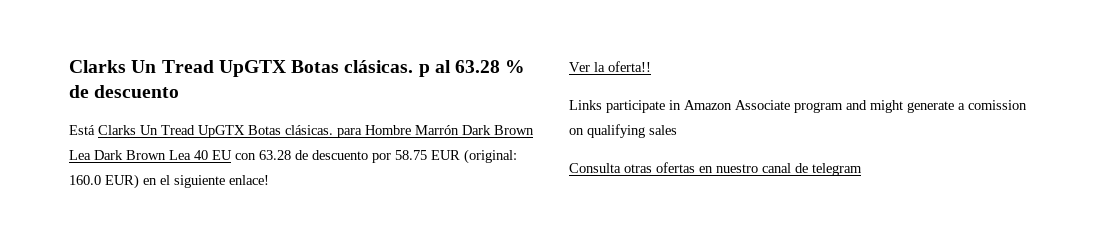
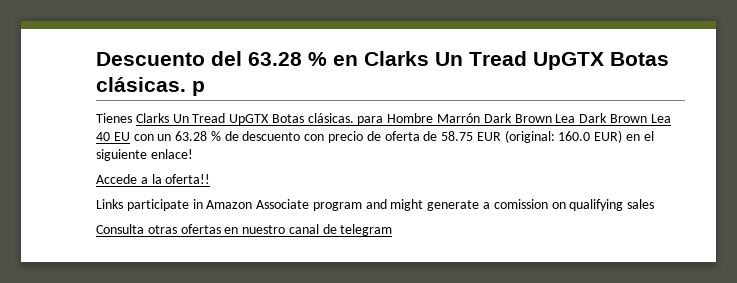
- Clarks Un Tread UpGTX Botas clásicas. p al 63.28 % de descuento
- Está Clarks Un Tread UpGTX Botas clásicas. para Hombre Marrón Dark Brown Lea Dark Brown Lea 40 EU con 63.28 de descuento por 58.75 EUR (original: 160.0 EUR) en el siguiente enlace!
+ Descuento del 63.28 % en Clarks Un Tread UpGTX Botas clásicas. p
+ Tienes Clarks Un Tread UpGTX Botas clásicas. para Hombre Marrón Dark Brown Lea Dark Brown Lea 40 EU con un 63.28 % de descuento con precio de oferta de 58.75 EUR (original: 160.0 EUR) en el siguiente enlace!
- Ver la oferta!!
+ Accede a la oferta!!

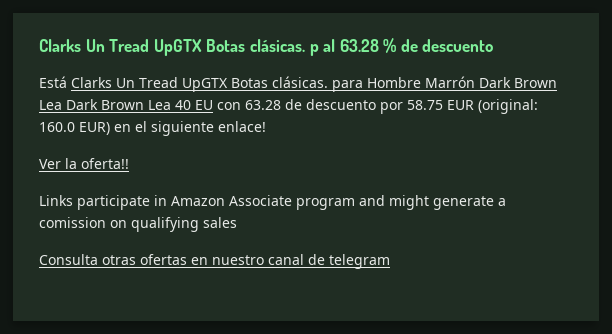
- Descuento del 63.28 % en Clarks Un Tread UpGTX Botas clásicas. p
- Tienes Clarks Un Tread UpGTX Botas clásicas. para Hombre Marrón Dark Brown Lea Dark Brown Lea 40 EU con un 63.28 % de descuento con precio de oferta de 58.75 EUR (original: 160.0 EUR) en el siguiente enlace!
+ Clarks Un Tread UpGTX Botas clásicas. p al 63.28 % de descuento
+ Está Clarks Un Tread UpGTX Botas clásicas. para Hombre Marrón Dark Brown Lea Dark Brown Lea 40 EU con 63.28 de descuento por 58.75 EUR (original: 160.0 EUR) en el siguiente enlace!
- Accede a la oferta!!
+ Ver la oferta!!

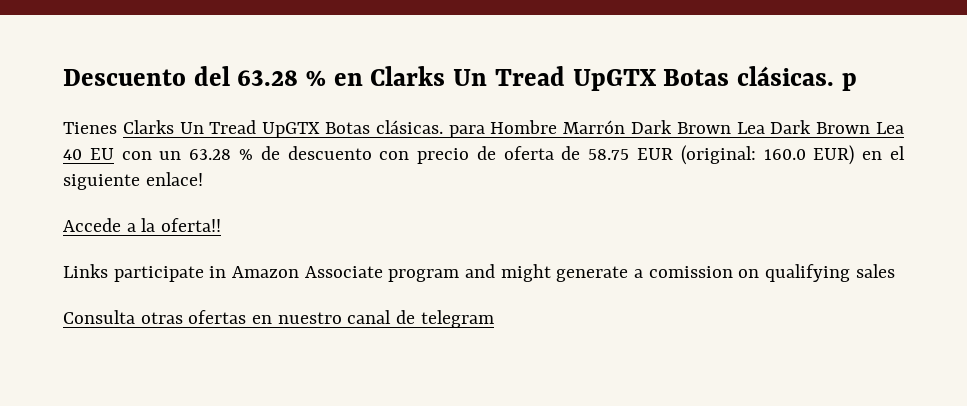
- Clarks Un Tread UpGTX Botas clásicas. p al 63.28 % de descuento
- Está Clarks Un Tread UpGTX Botas clásicas. para Hombre Marrón Dark Brown Lea Dark Brown Lea 40 EU con 63.28 de descuento por 58.75 EUR (original: 160.0 EUR) en el siguiente enlace!
+ Descuento del 63.28 % en Clarks Un Tread UpGTX Botas clásicas. p
+ Tienes Clarks Un Tread UpGTX Botas clásicas. para Hombre Marrón Dark Brown Lea Dark Brown Lea 40 EU con un 63.28 % de descuento con precio de oferta de 58.75 EUR (original: 160.0 EUR) en el siguiente enlace!
- Ver la oferta!!
+ Accede a la oferta!!

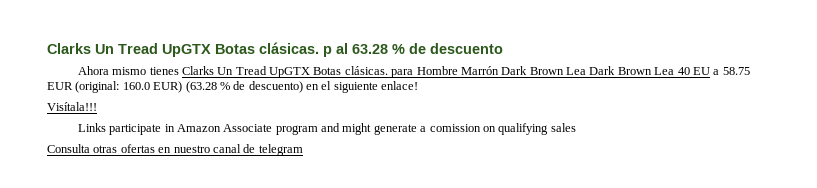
- Descuento del 63.28 % en Clarks Un Tread UpGTX Botas clásicas. p
- Tienes Clarks Un Tread UpGTX Botas clásicas. para Hombre Marrón Dark Brown Lea Dark Brown Lea 40 EU con un 63.28 % de descuento con precio de oferta de 58.75 EUR (original: 160.0 EUR) en el siguiente enlace!
+ Clarks Un Tread UpGTX Botas clásicas. p al 63.28 % de descuento
+ Ahora mismo tienes Clarks Un Tread UpGTX Botas clásicas. para Hombre Marrón Dark Brown Lea Dark Brown Lea 40 EU a 58.75 EUR (original: 160.0 EUR) (63.28 % de descuento) en el siguiente enlace!
- Accede a la oferta!!
+ Visítala!!!

